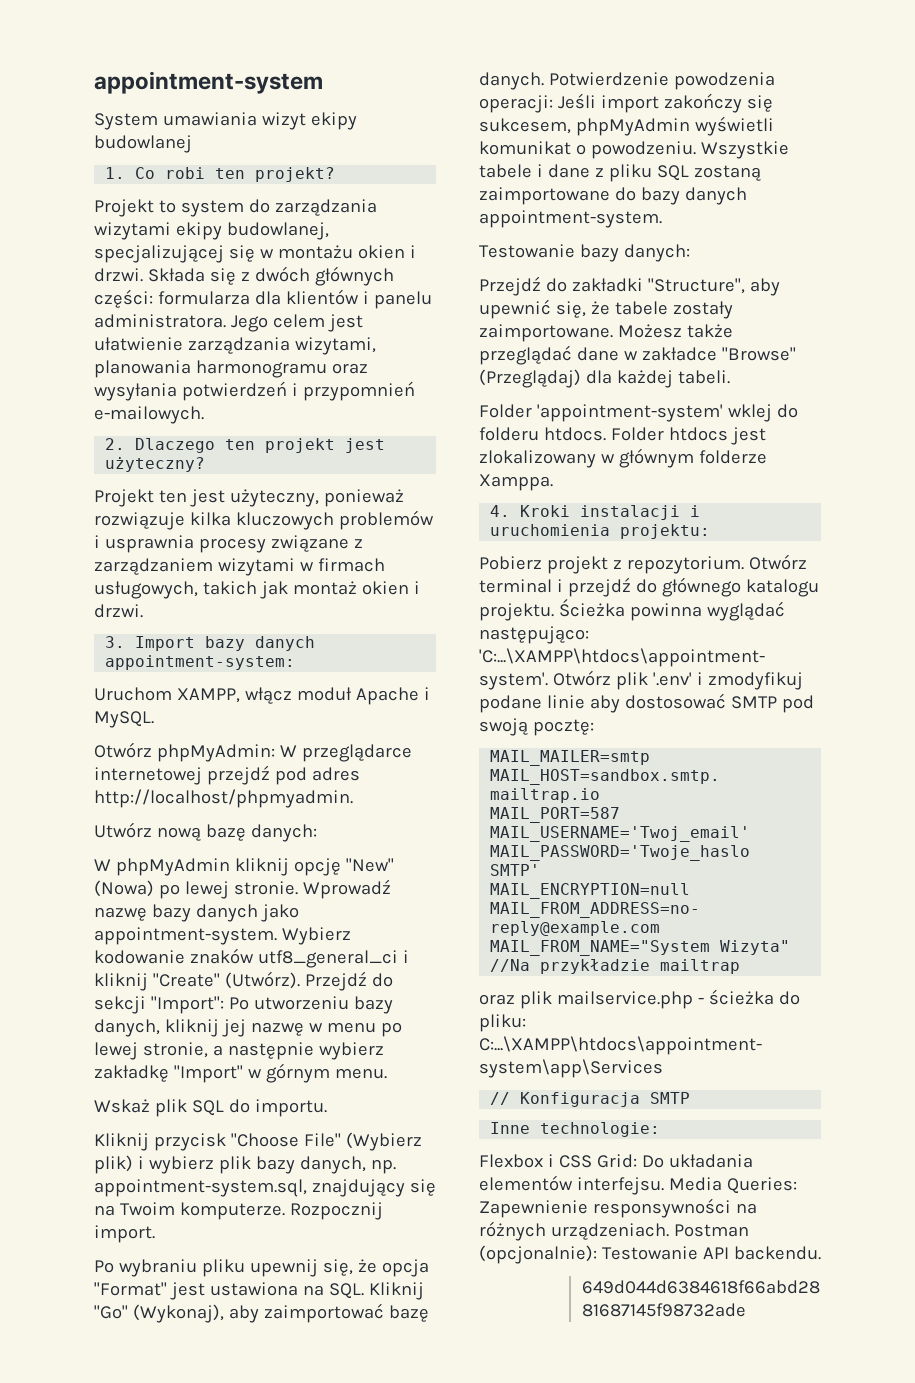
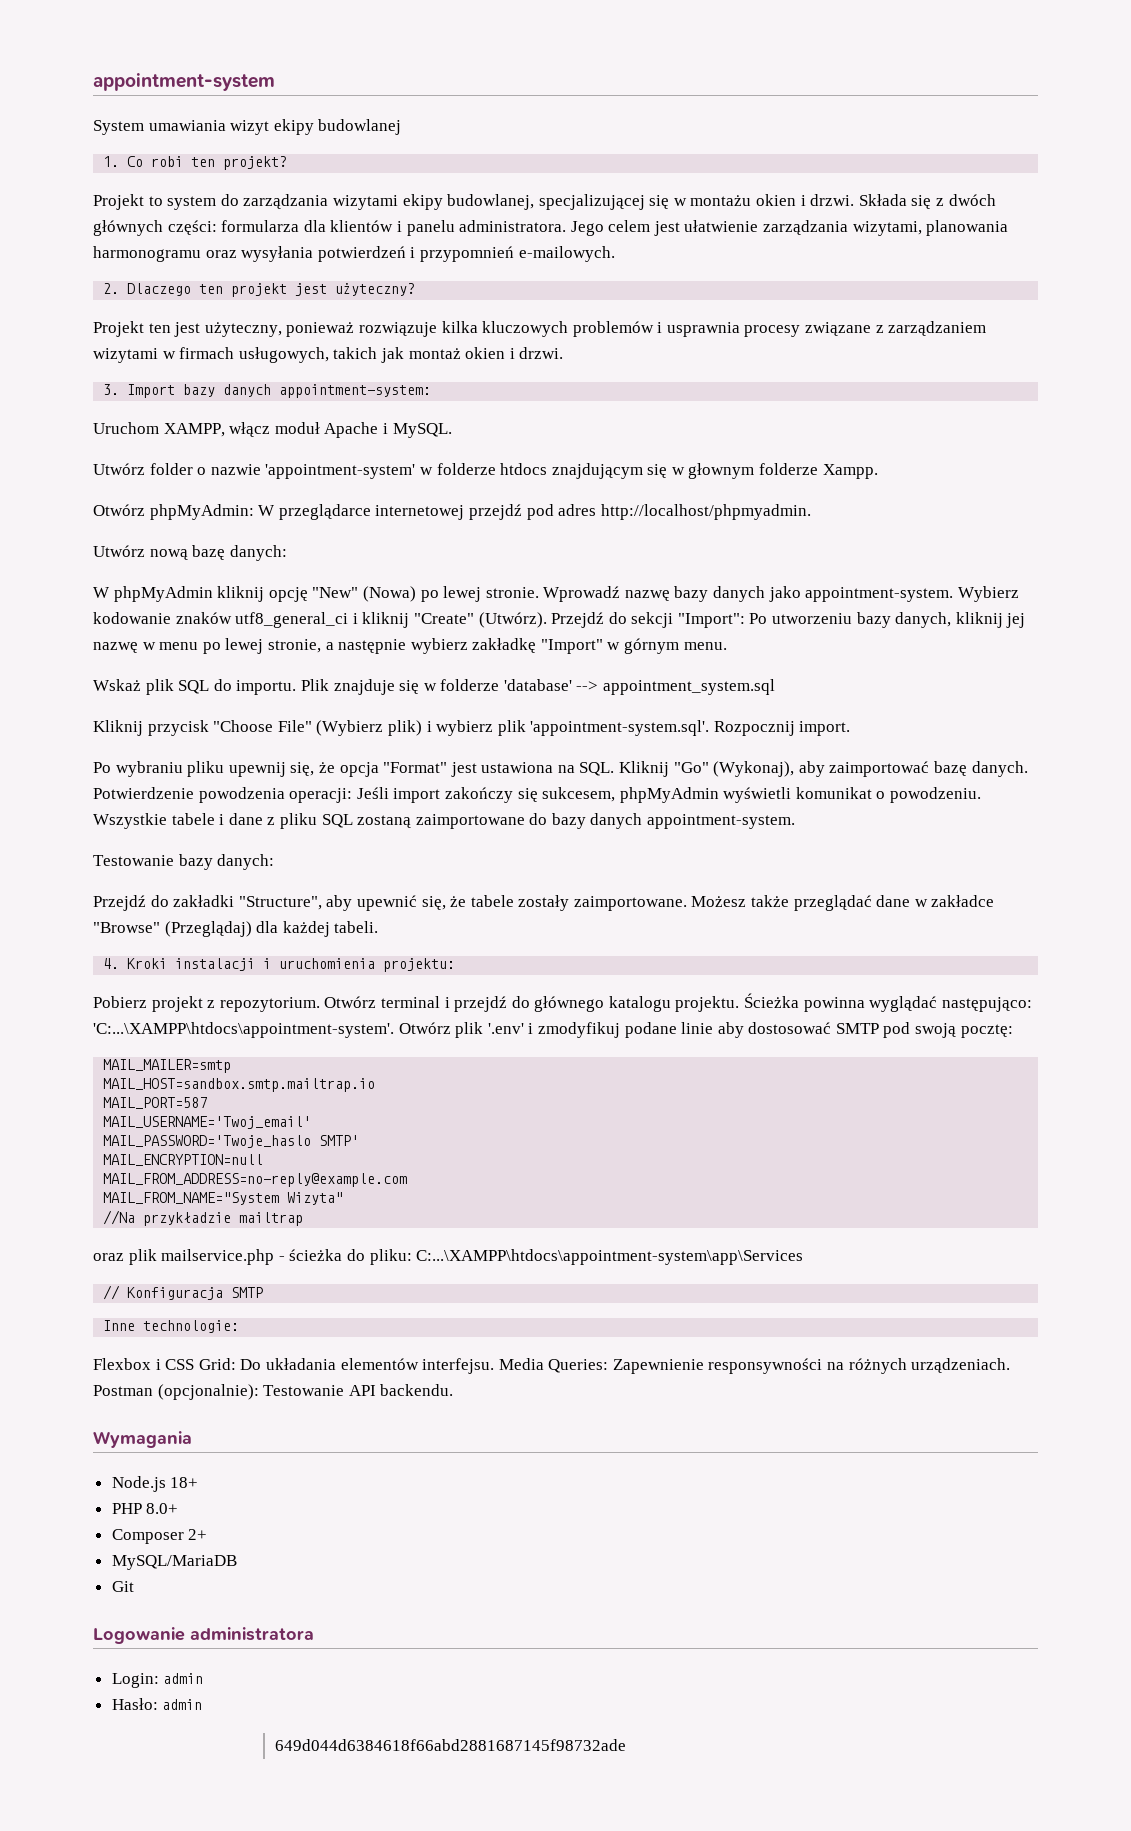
+ Utwórz folder o nazwie 'appointment-system' w folderze htdocs znajdującym się w głownym folderze Xampp.
+ Plik znajduje się w folderze 'database' --> appointment_system.sql
- Kliknij przycisk "Choose File" (Wybierz plik) i wybierz plik bazy danych, np. appointment-system.sql, znajdujący się na Twoim komputerze. Rozpocznij import.
+ Kliknij przycisk "Choose File" (Wybierz plik) i wybierz plik 'appointment-system.sql'. Rozpocznij import.
- Folder 'appointment-system' wklej do folderu htdocs. Folder htdocs jest zlokalizowany w głównym folderze Xamppa.
+ Wymagania
+ Node.js 18+
+ PHP 8.0+
+ Composer 2+
+ MySQL/MariaDB
+ Git
+ Logowanie administratora
+ Login: admin
+ Hasło: admin

